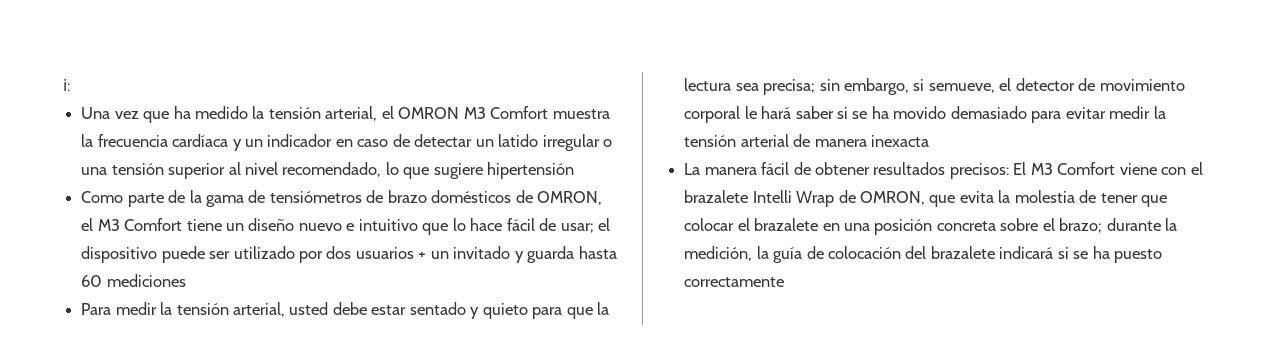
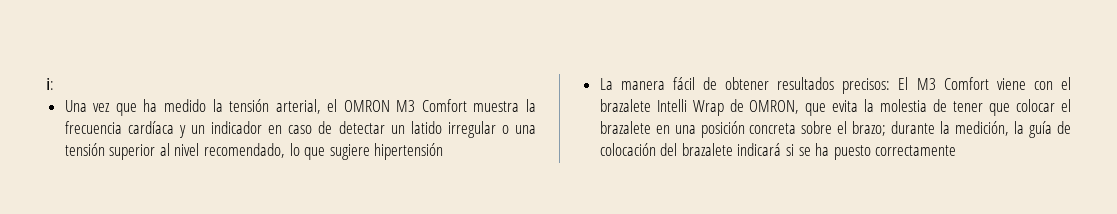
- Como parte de la gama de tensiómetros de brazo domésticos de OMRON, el M3 Comfort tiene un diseño nuevo e intuitivo que lo hace fácil de usar; el dispositivo puede ser utilizado por dos usuarios + un invitado y guarda hasta 60 mediciones
- Para medir la tensión arterial, usted debe estar sentado y quieto para que la lectura sea precisa; sin embargo, si semueve, el detector de movimiento corporal le hará saber si se ha movido demasiado para evitar medir la tensión arterial de manera inexacta

